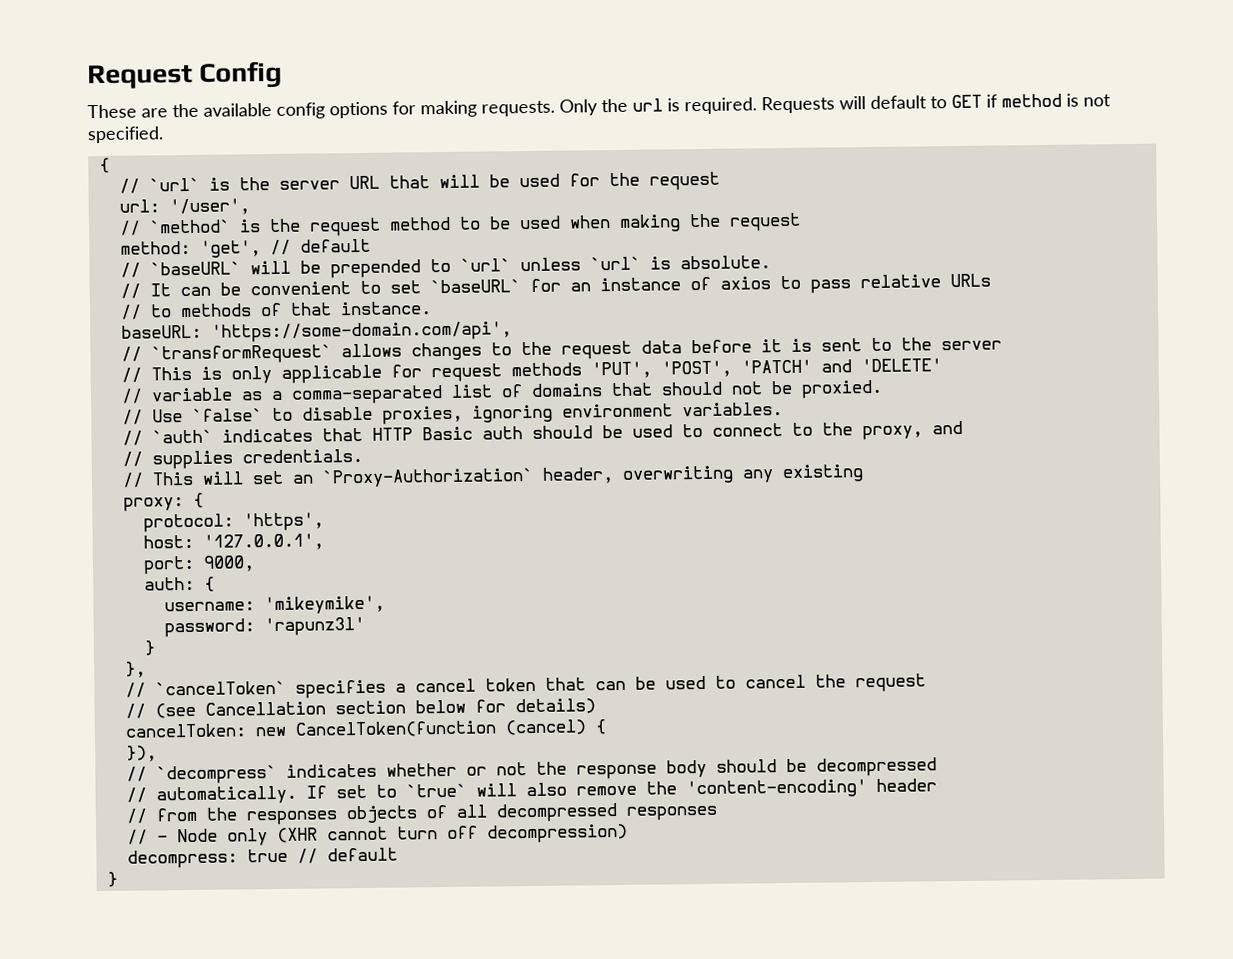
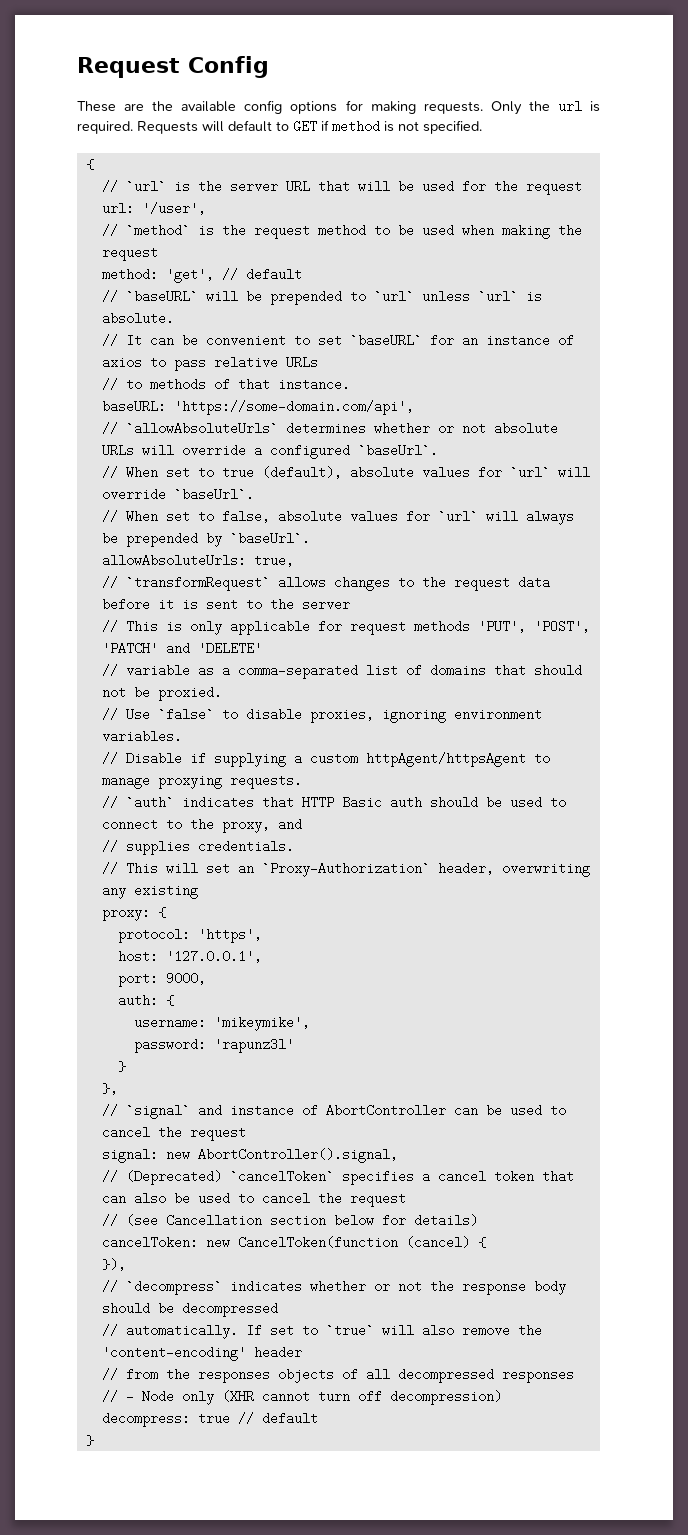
+ // `allowAbsoluteUrls` determines whether or not absolute URLs will override a configured `baseUrl`.
+ // When set to true (default), absolute values for `url` will override `baseUrl`.
+ // When set to false, absolute values for `url` will always be prepended by `baseUrl`.
+ allowAbsoluteUrls: true,
+ // Disable if supplying a custom httpAgent/httpsAgent to manage proxying requests.
- // `cancelToken` specifies a cancel token that can be used to cancel the request
+ // `signal` and instance of AbortController can be used to cancel the request
+ signal: new AbortController().signal,
+ // (Deprecated) `cancelToken` specifies a cancel token that can also be used to cancel the request

